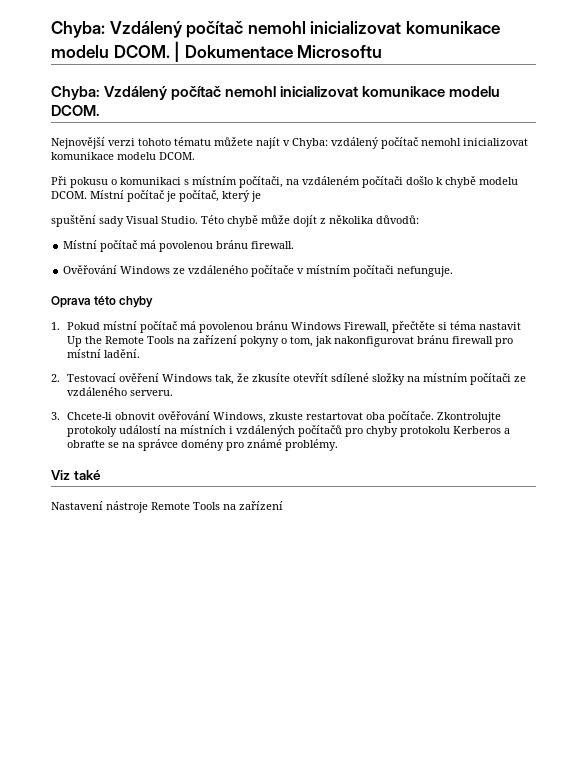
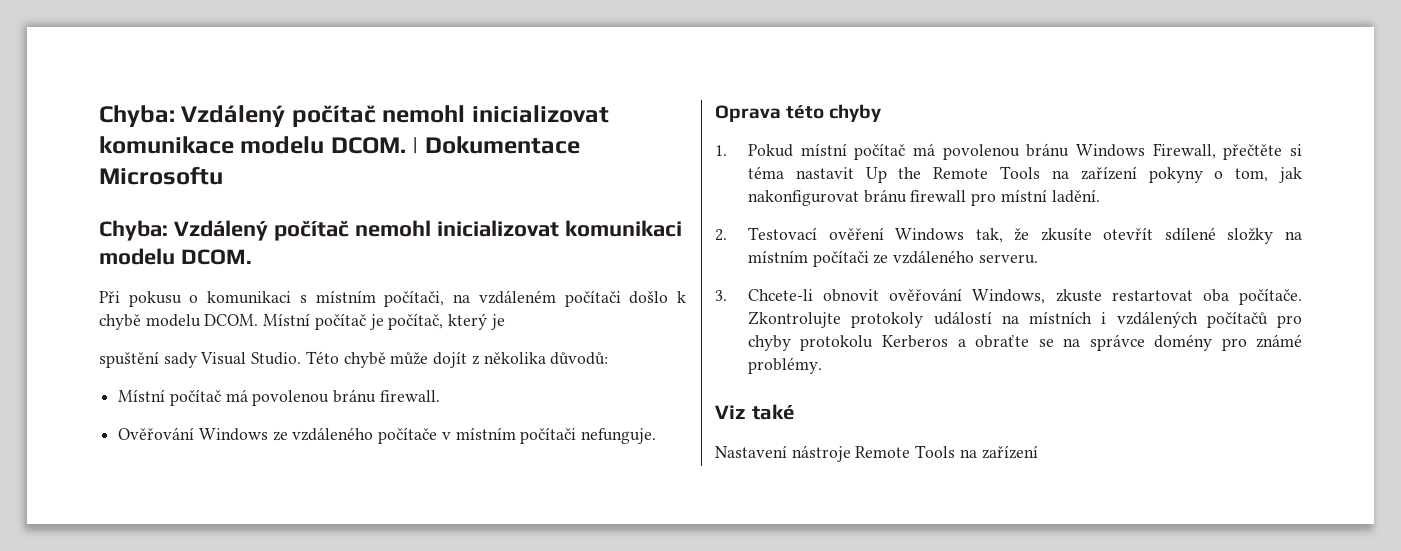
  | Dokumentace Microsoftu
- Chyba: Vzdálený počítač nemohl inicializovat komunikace modelu DCOM.
- Nejnovější verzi tohoto tématu můžete najít v Chyba: vzdálený počítač nemohl inicializovat komunikace modelu DCOM.
+ Chyba: Vzdálený počítač nemohl inicializovat komunikaci modelu DCOM.

